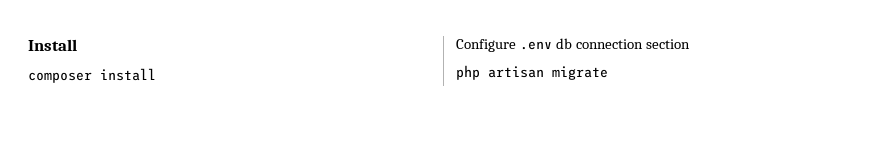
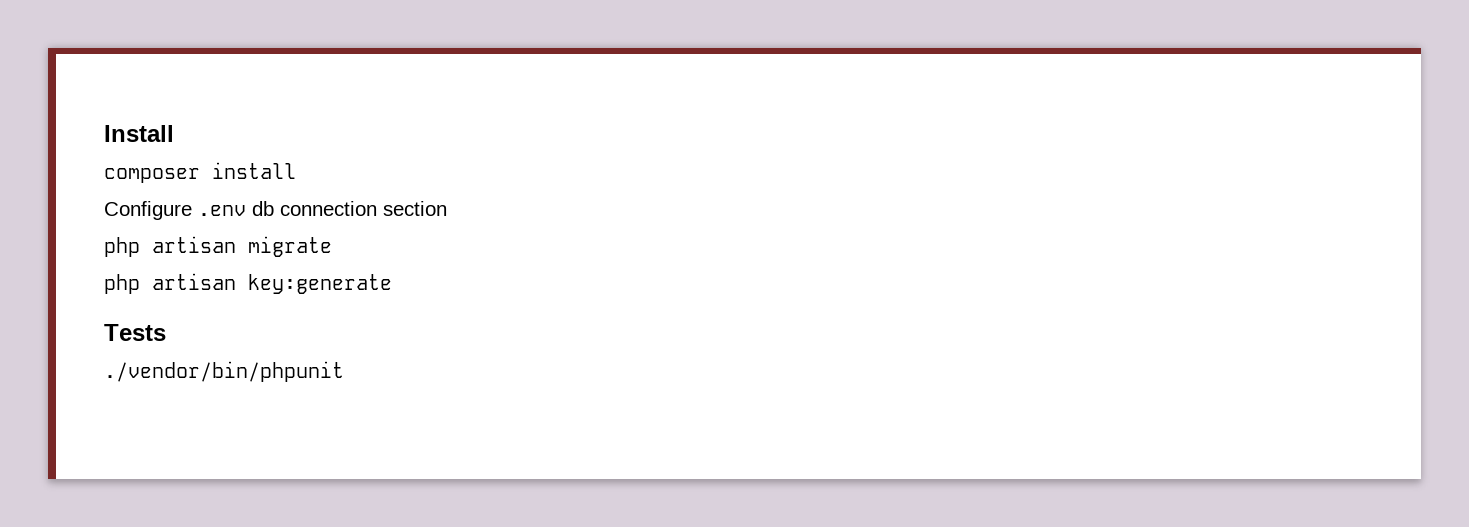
+ php artisan key:generate
+ Tests
+ ./vendor/bin/phpunit

